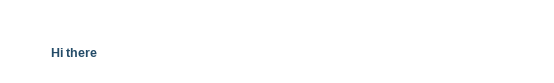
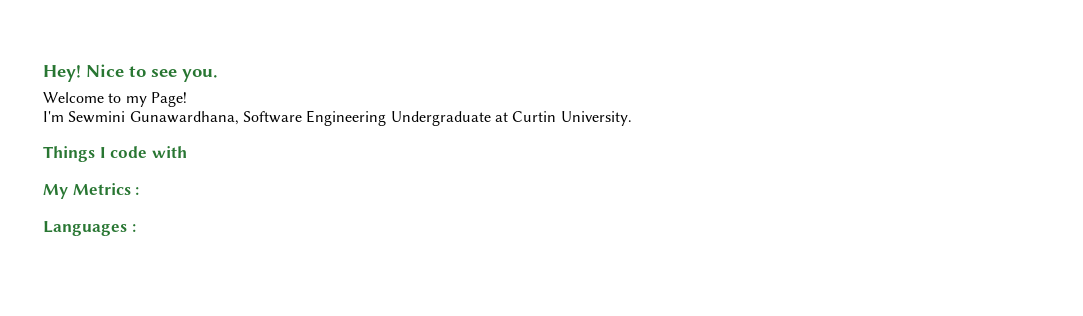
- Hi there
+ Hey! Nice to see you.
+ Welcome to my Page!
+ I'm Sewmini Gunawardhana, Software Engineering Undergraduate at Curtin University.
+ Things I code with
+ My Metrics :
+ Languages :

